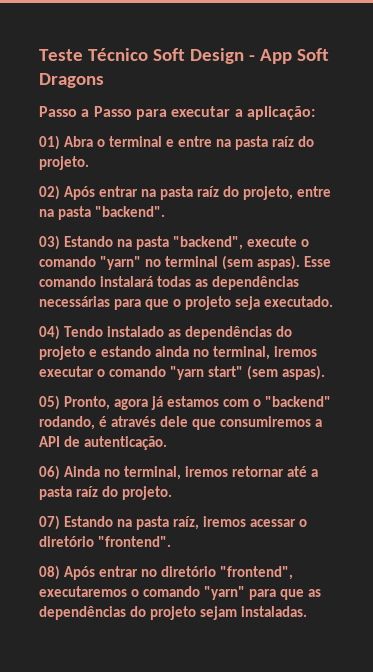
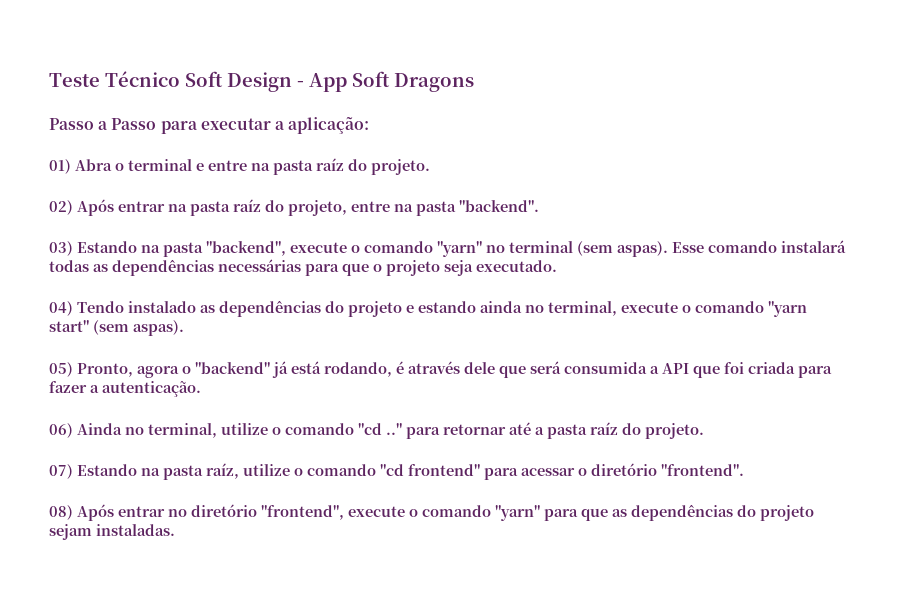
- 04) Tendo instalado as dependências do projeto e estando ainda no terminal, iremos executar o comando "yarn start" (sem aspas).
+ 04) Tendo instalado as dependências do projeto e estando ainda no terminal, execute o comando "yarn start" (sem aspas).
- 05) Pronto, agora já estamos com o "backend" rodando, é através dele que consumiremos a API de autenticação.
+ 05) Pronto, agora o "backend" já está rodando, é através dele que será consumida a API que foi criada para fazer a autenticação.
- 06) Ainda no terminal, iremos retornar até a pasta raíz do projeto.
+ 06) Ainda no terminal, utilize o comando "cd .." para retornar até a pasta raíz do projeto.
- 07) Estando na pasta raíz, iremos acessar o diretório "frontend".
+ 07) Estando na pasta raíz, utilize o comando "cd frontend" para acessar o diretório "frontend".
- 08) Após entrar no diretório "frontend", executaremos o comando "yarn" para que as dependências do projeto sejam instaladas.
+ 08) Após entrar no diretório "frontend", execute o comando "yarn" para que as dependências do projeto sejam instaladas.

